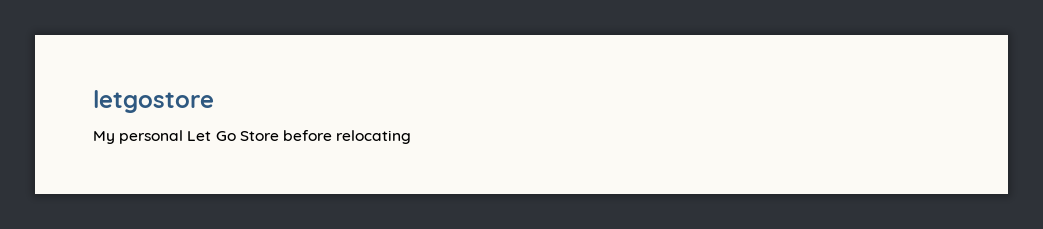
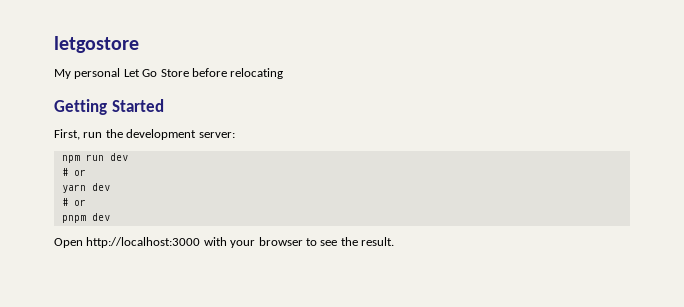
+ Getting Started
+ First, run the development server:
+ npm run dev
+ # or
+ yarn dev
+ # or
+ pnpm dev
+ Open http://localhost:3000 with your browser to see the result.

